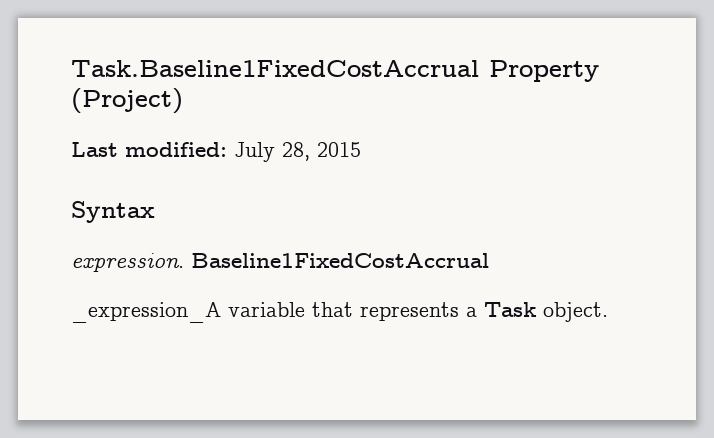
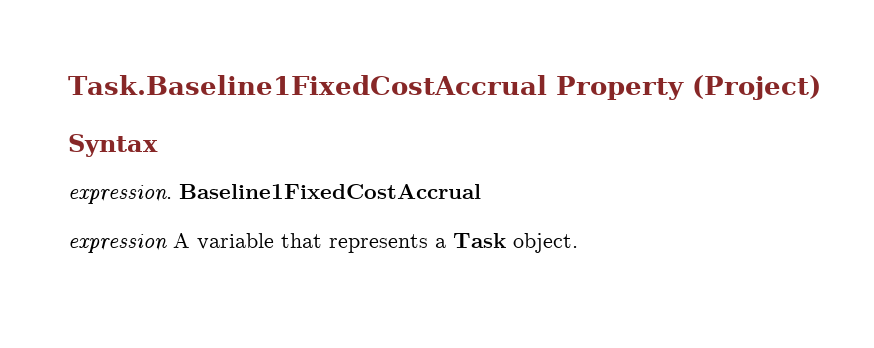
- Last modified: July 28, 2015
- _expression_A variable that represents a Task object.
+ expression A variable that represents a Task object.

